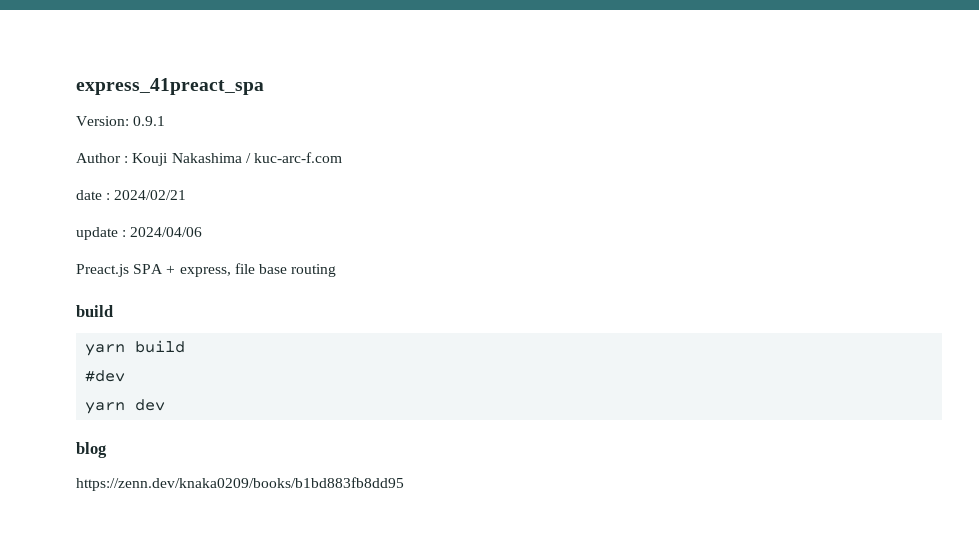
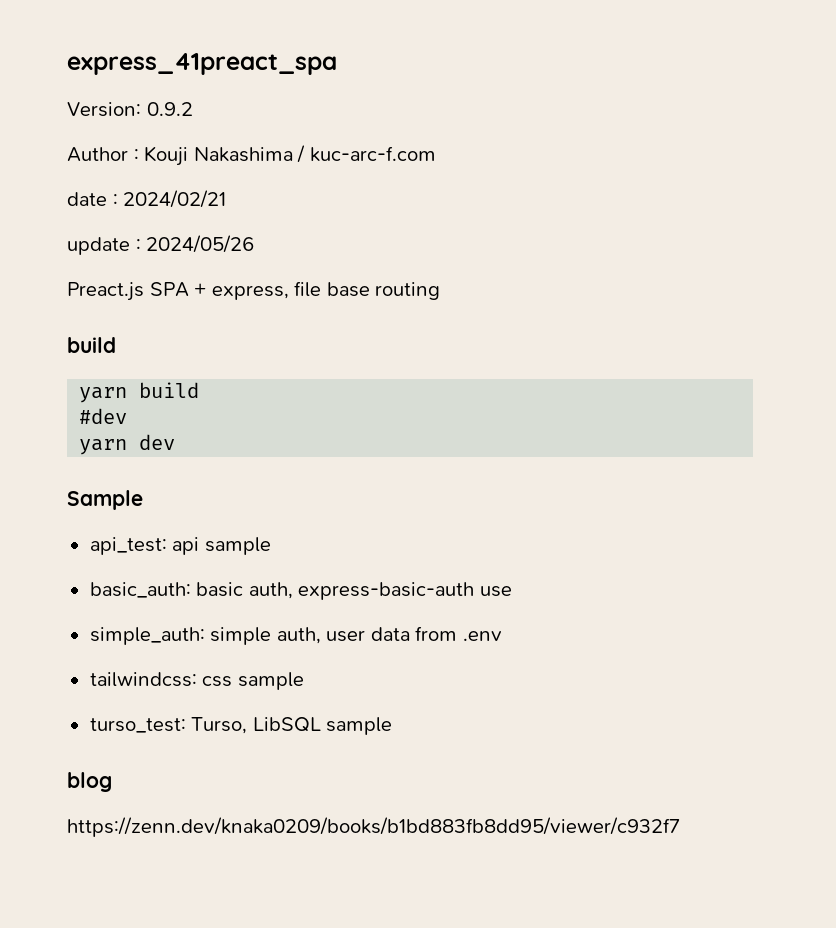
- Version: 0.9.1
+ Version: 0.9.2
- update : 2024/04/06
+ update : 2024/05/26
+ Sample
+ api_test: api sample
+ basic_auth: basic auth, express-basic-auth use
+ simple_auth: simple auth, user data from .env
+ tailwindcss: css sample
+ turso_test: Turso, LibSQL sample
- https://zenn.dev/knaka0209/books/b1bd883fb8dd95
+ https://zenn.dev/knaka0209/books/b1bd883fb8dd95/viewer/c932f7

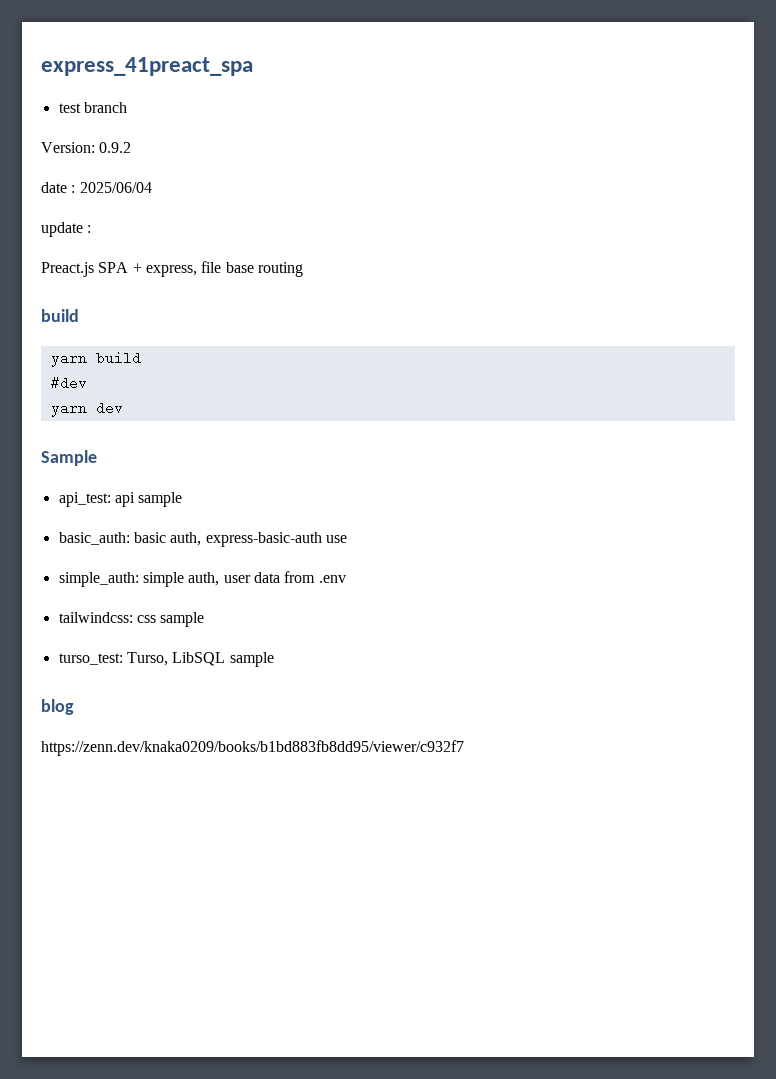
+ test branch
- Author : Kouji Nakashima / kuc-arc-f.com
- date : 2024/02/21
+ date : 2025/06/04
- update : 2024/05/26
+ update :

